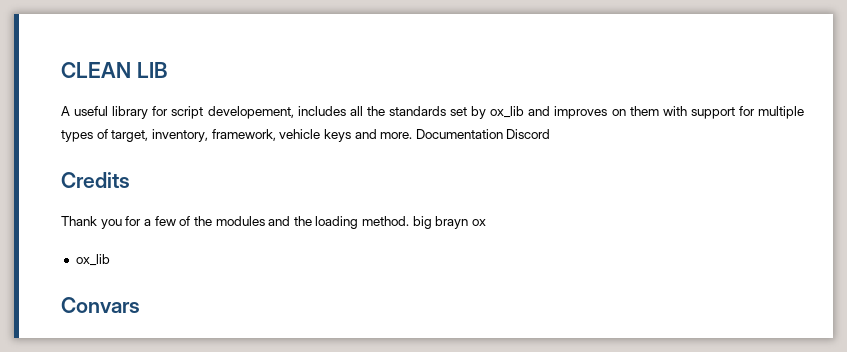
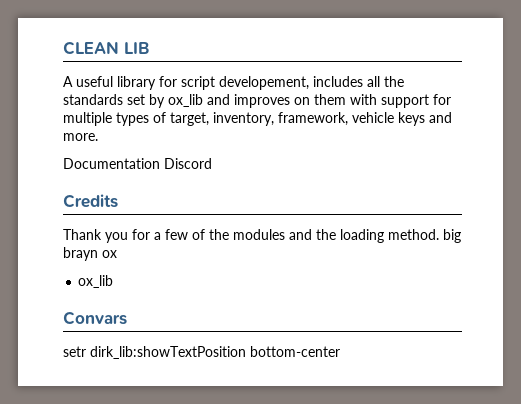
- A useful library for script developement, includes all the standards set by ox_lib and improves on them with support for multiple types of target, inventory, framework, vehicle keys and more. Documentation Discord
+ A useful library for script developement, includes all the standards set by ox_lib and improves on them with support for multiple types of target, inventory, framework, vehicle keys and more.
+ Documentation Discord
+ setr dirk_lib:showTextPosition bottom-center

